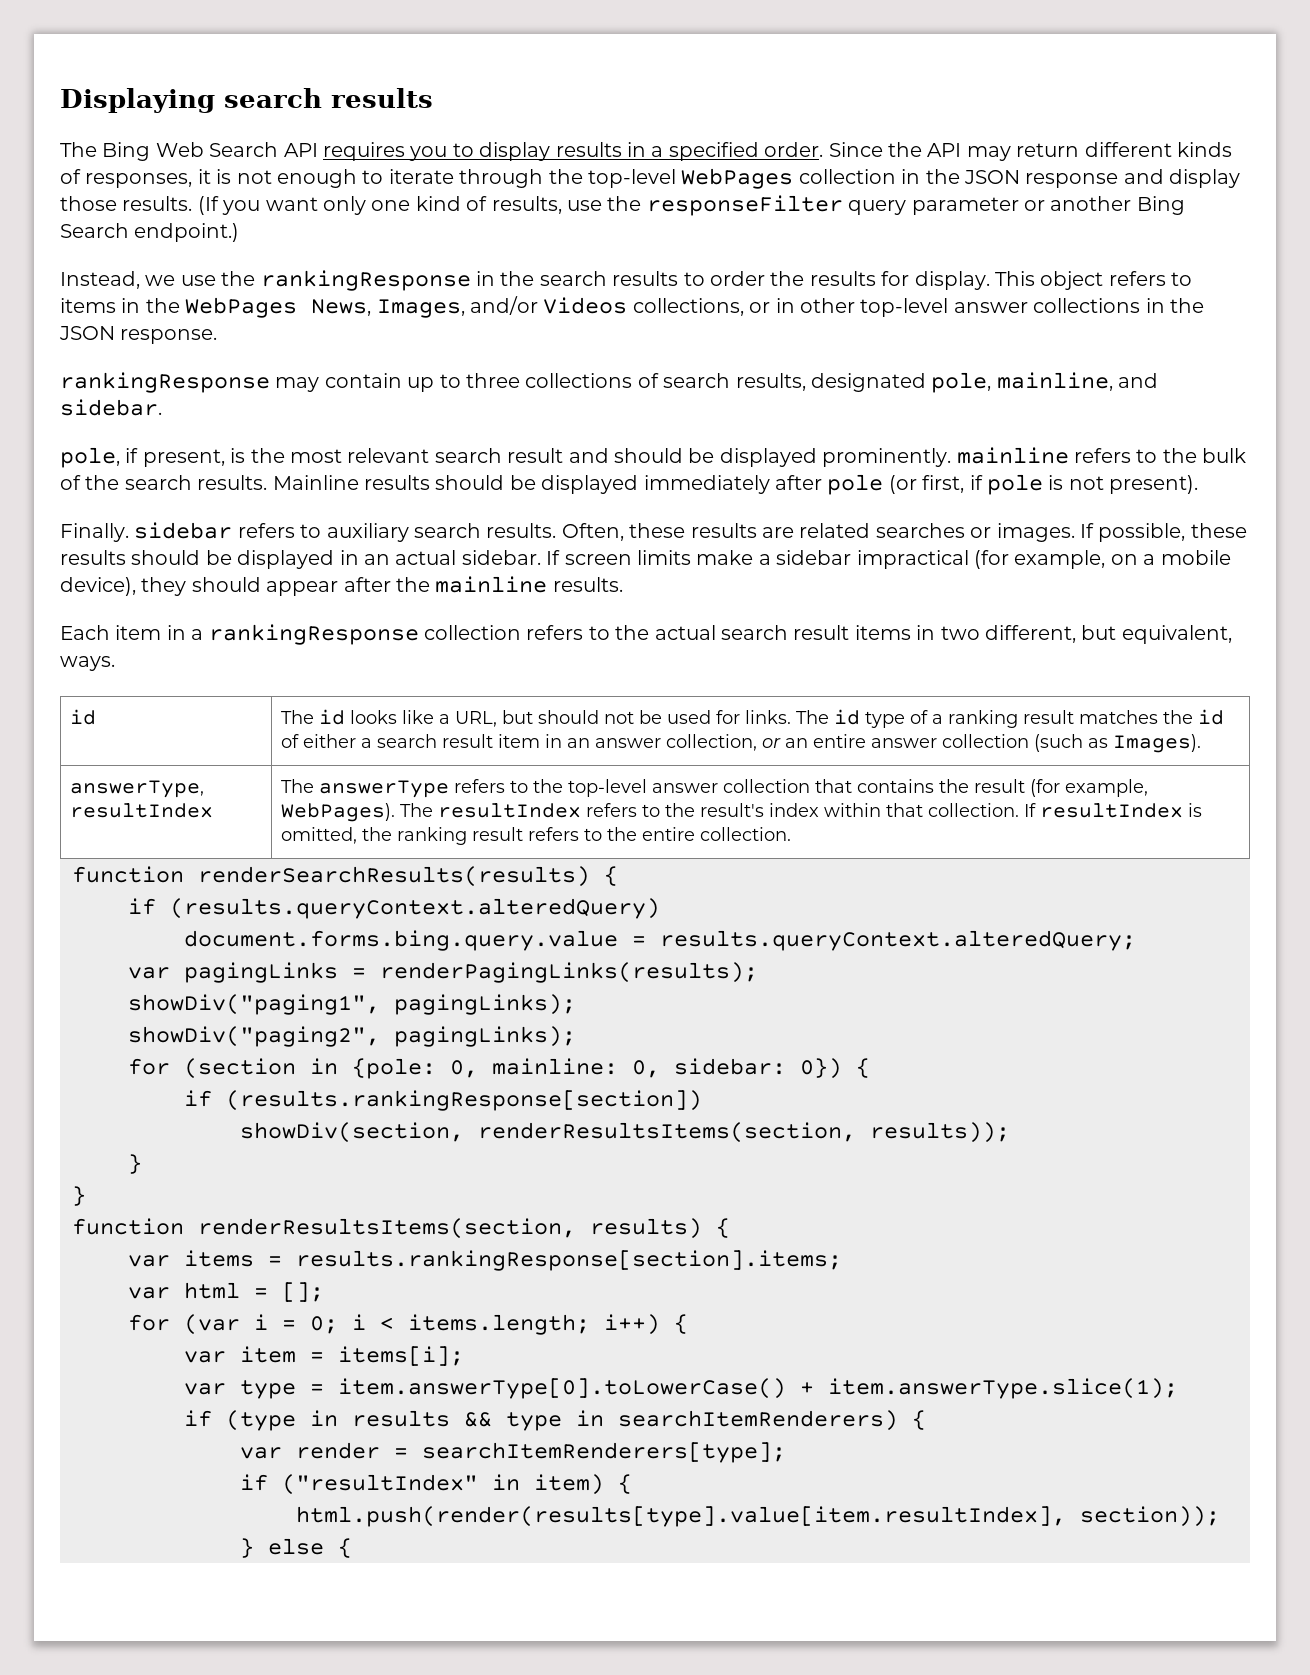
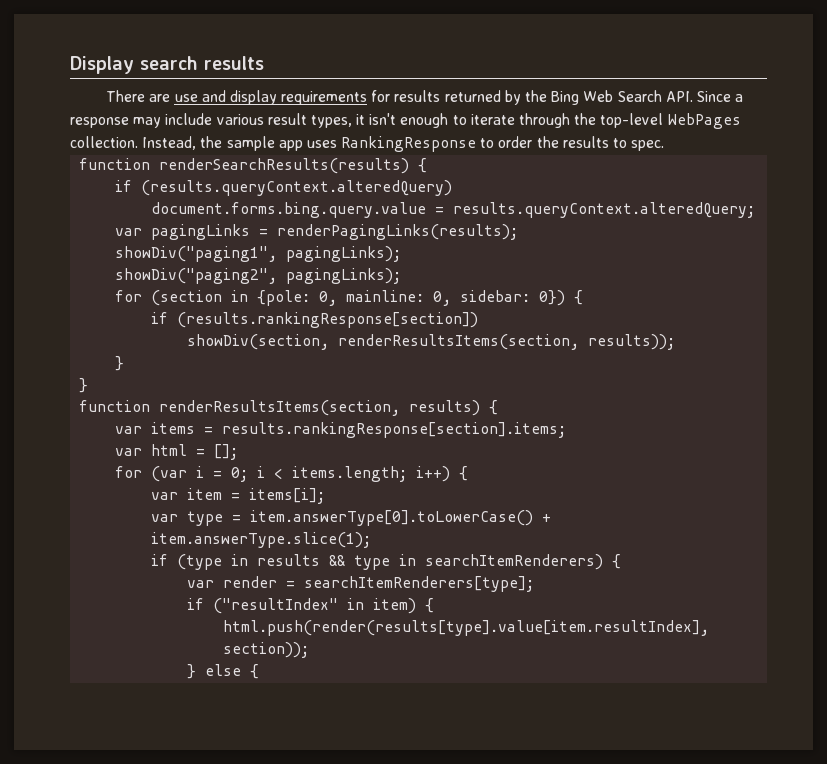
- Displaying search results
+ Display search results
- The Bing Web Search API requires you to display results in a specified order. Since the API may return different kinds of responses, it is not enough to iterate through the top-level WebPages collection in the JSON response and display those results. (If you want only one kind of results, use the responseFilter query parameter or another Bing Search endpoint.)
- Instead, we use the rankingResponse in the search results to order the results for display. This object refers to items in the WebPages News, Images, and/or Videos collections, or in other top-level answer collections in the JSON response.
- rankingResponse may contain up to three collections of search results, designated pole, mainline, and sidebar.
- pole, if present, is the most relevant search result and should be displayed prominently. mainline refers to the bulk of the search results. Mainline results should be displayed immediately after pole (or first, if pole is not present).
- Finally. sidebar refers to auxiliary search results. Often, these results are related searches or images. If possible, these results should be displayed in an actual sidebar. If screen limits make a sidebar impractical (for example, on a mobile device), they should appear after the mainline results.
- Each item in a rankingResponse collection refers to the actual search result items in two different, but equivalent, ways.
- id | The id looks like a URL, but should not be used for links. The id type of a ranking result matches the id of either a search result item in an answer collection, or an entire answer collection (such as Images).
- answerType, resultIndex | The answerType refers to the top-level answer collection that contains the result (for example, WebPages). The resultIndex refers to the result's index within that collection. If resultIndex is omitted, the ranking result refers to the entire collection.
+ There are use and display requirements for results returned by the Bing Web Search API. Since a response may include various result types, it isn't enough to iterate through the top-level WebPages collection. Instead, the sample app uses RankingResponse to order the results to spec.

